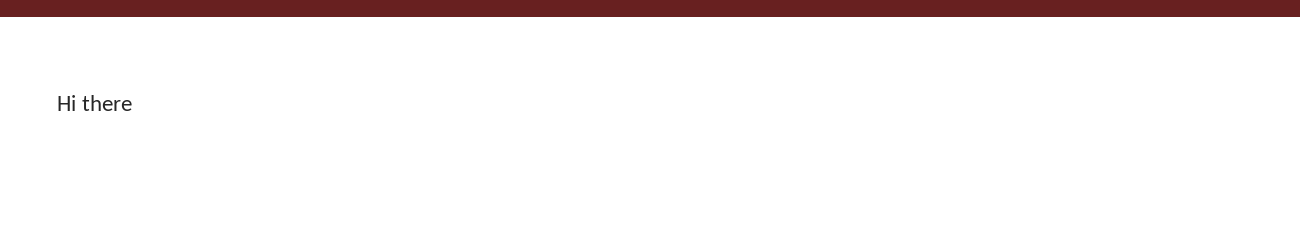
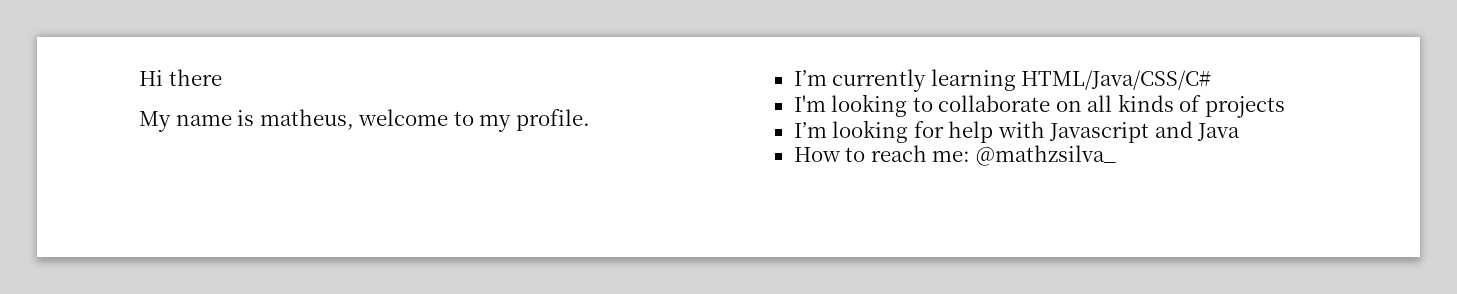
+ My name is matheus, welcome to my profile.
+ I’m currently learning HTML/Java/CSS/C#
+ I'm looking to collaborate on all kinds of projects
+ I’m looking for help with Javascript and Java
+ How to reach me: @mathzsilva_

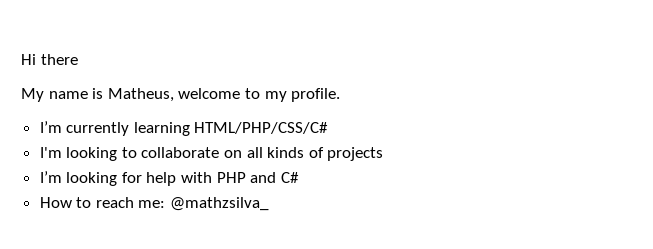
- My name is matheus, welcome to my profile.
+ My name is Matheus, welcome to my profile.
- I’m currently learning HTML/Java/CSS/C#
+ I’m currently learning HTML/PHP/CSS/C#
- I’m looking for help with Javascript and Java
+ I’m looking for help with PHP and C#

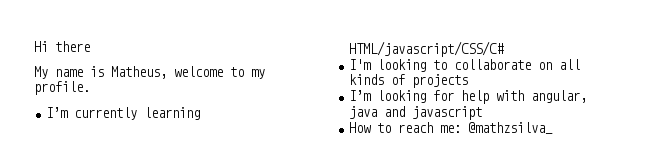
- I’m currently learning HTML/PHP/CSS/C#
+ I’m currently learning HTML/javascript/CSS/C#
- I’m looking for help with PHP and C#
+ I’m looking for help with angular, java and javascript

